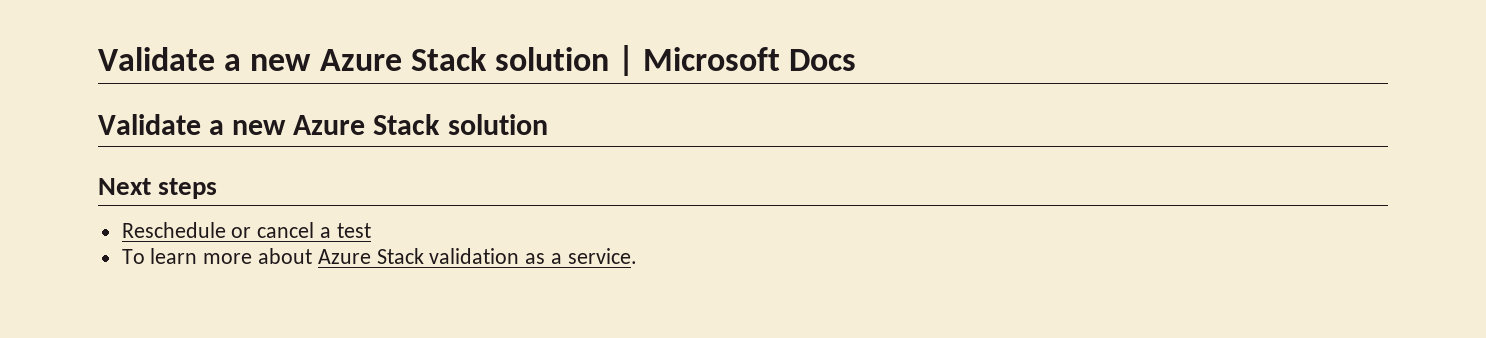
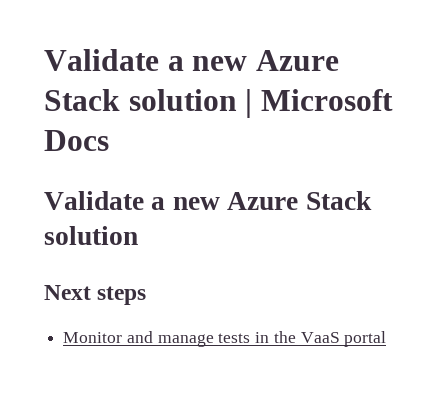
- Reschedule or cancel a test
- To learn more about Azure Stack validation as a service.
+ Monitor and manage tests in the VaaS portal

